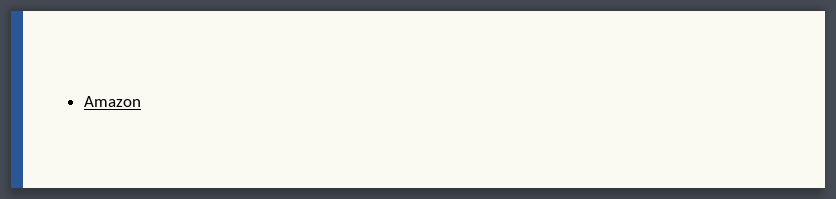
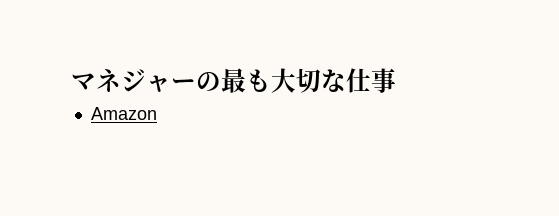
+ マネジャーの最も大切な仕事

